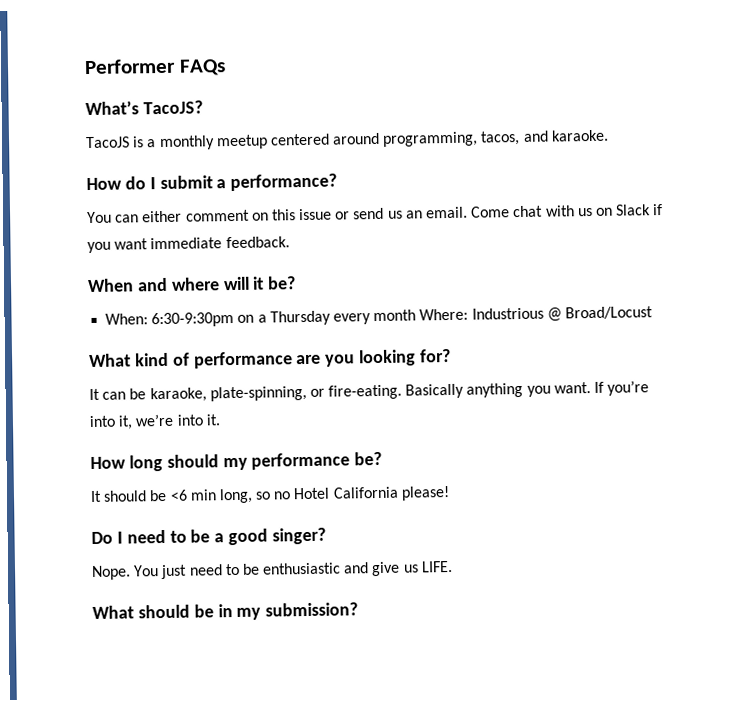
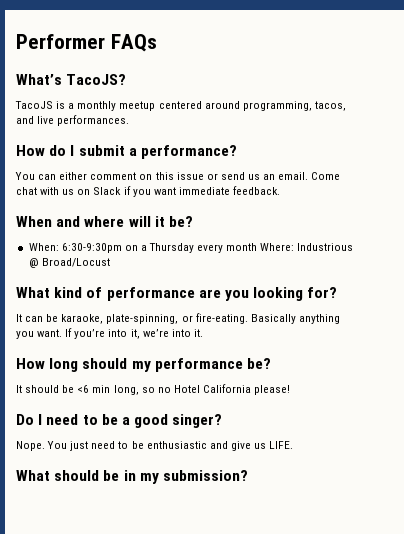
- TacoJS is a monthly meetup centered around programming, tacos, and karaoke.
+ TacoJS is a monthly meetup centered around programming, tacos, and live performances.

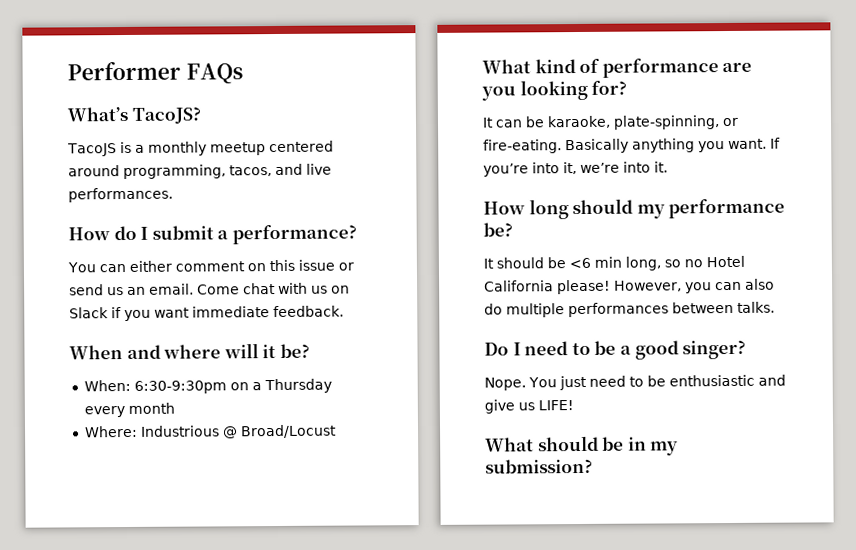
- When: 6:30-9:30pm on a Thursday every month Where: Industrious @ Broad/Locust
+ When: 6:30-9:30pm on a Thursday every month
+ Where: Industrious @ Broad/Locust
+ However, you can also do multiple performances between talks.
- You just need to be enthusiastic and give us LIFE.
+ You just need to be enthusiastic and give us LIFE!

